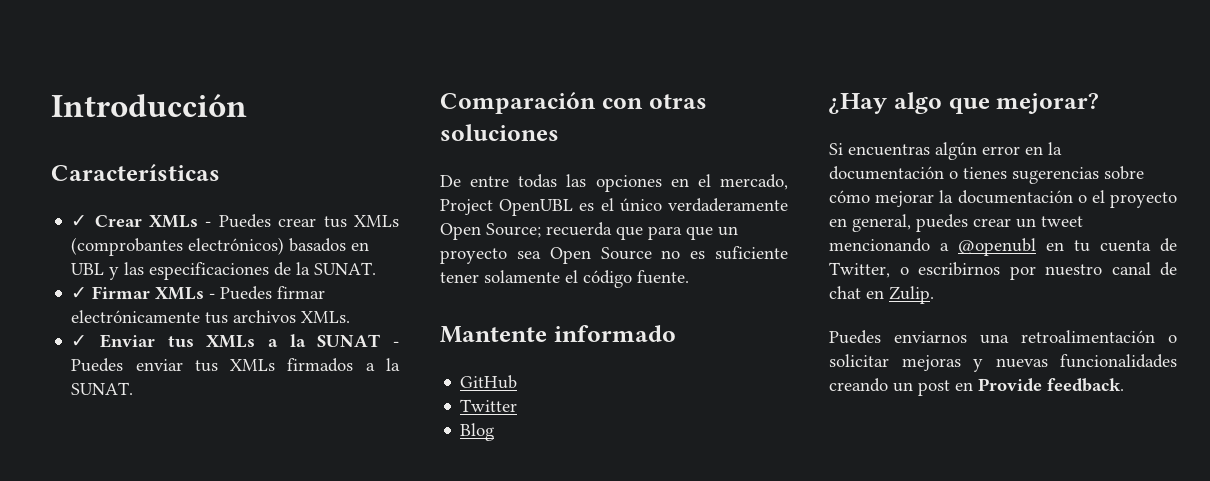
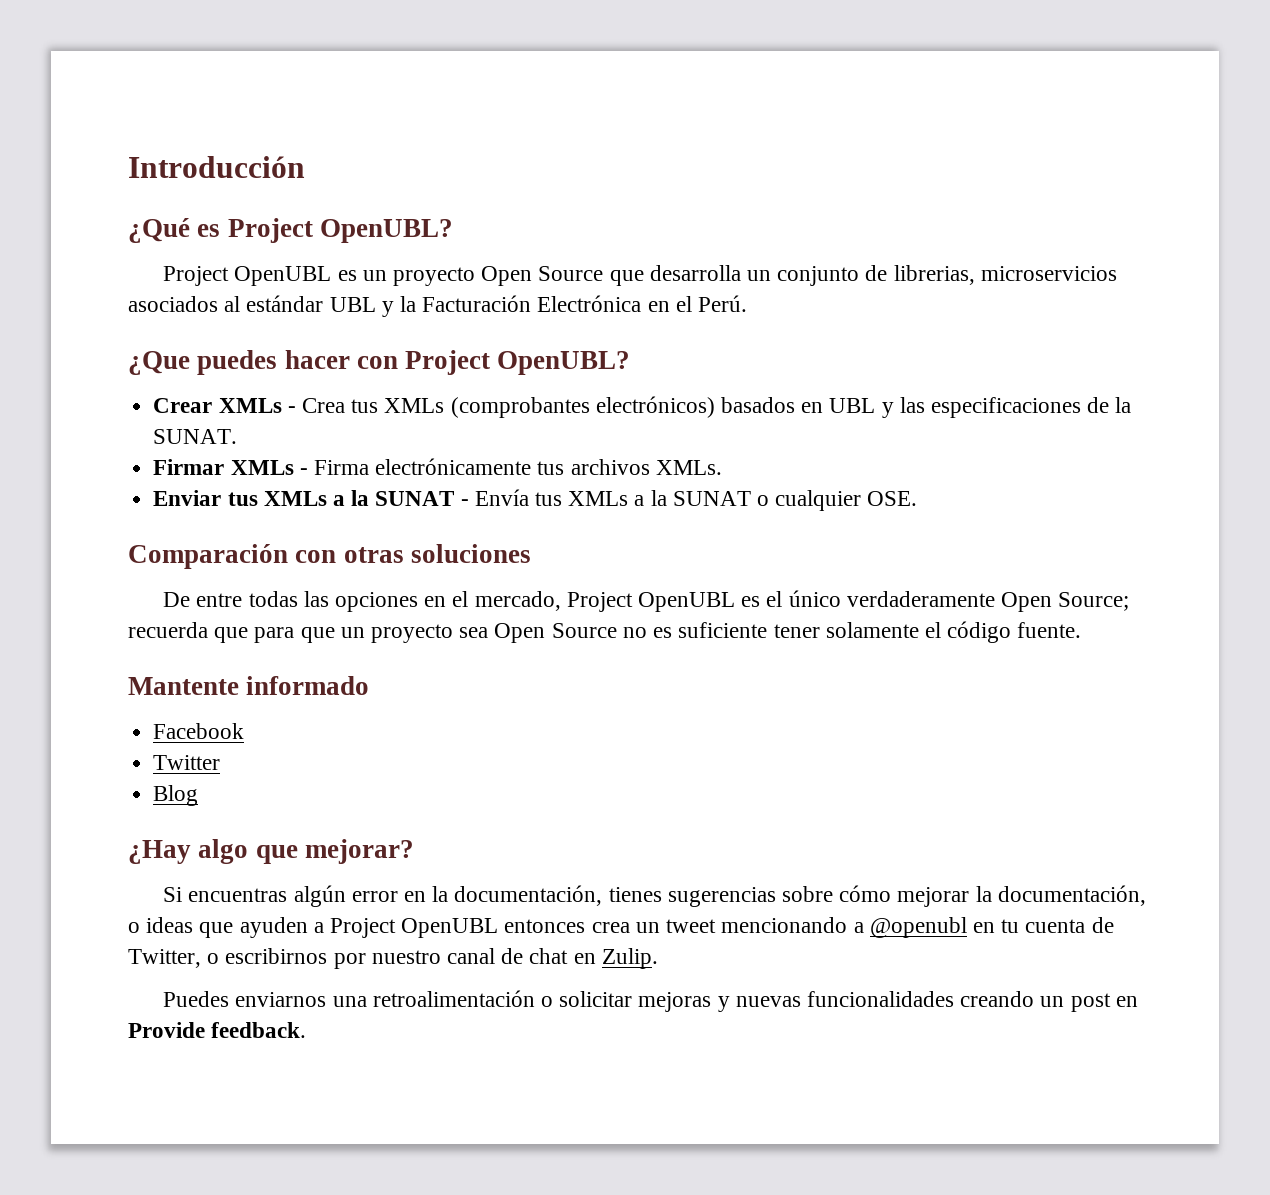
- Características
- ✓ Crear XMLs - Puedes crear tus XMLs (comprobantes electrónicos) basados en UBL y las especificaciones de la SUNAT.
+ ¿Qué es Project OpenUBL?
+ Project OpenUBL es un proyecto Open Source que desarrolla un conjunto de librerias, microservicios asociados al estándar UBL y la Facturación Electrónica en el Perú.
+ ¿Que puedes hacer con Project OpenUBL?
+ Crear XMLs - Crea tus XMLs (comprobantes electrónicos) basados en UBL y las especificaciones de la SUNAT.
- ✓ Firmar XMLs - Puedes firmar electrónicamente tus archivos XMLs.
+ Firmar XMLs - Firma electrónicamente tus archivos XMLs.
- ✓ Enviar tus XMLs a la SUNAT - Puedes enviar tus XMLs firmados a la SUNAT.
+ Enviar tus XMLs a la SUNAT - Envía tus XMLs a la SUNAT o cualquier OSE.
- GitHub
+ Facebook
- Si encuentras algún error en la documentación o tienes sugerencias sobre cómo mejorar la documentación o el proyecto en general, puedes crear un tweet mencionando a @openubl en tu cuenta de Twitter, o escribirnos por nuestro canal de chat en Zulip.
+ Si encuentras algún error en la documentación, tienes sugerencias sobre cómo mejorar la documentación, o ideas que ayuden a Project OpenUBL entonces crea un tweet mencionando a @openubl en tu cuenta de Twitter, o escribirnos por nuestro canal de chat en Zulip.

